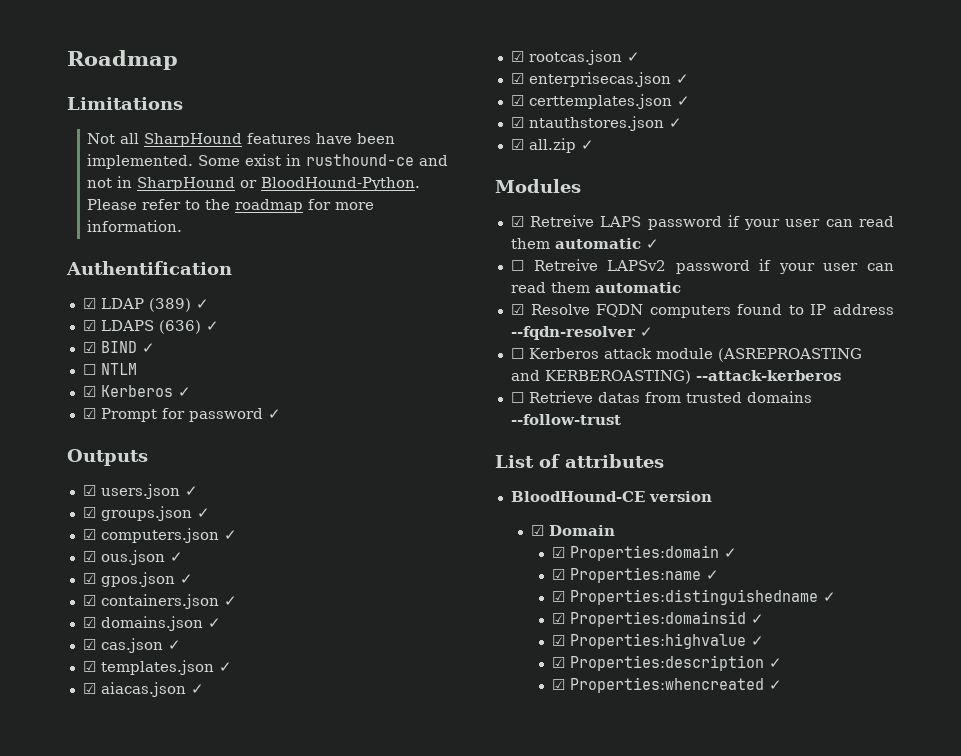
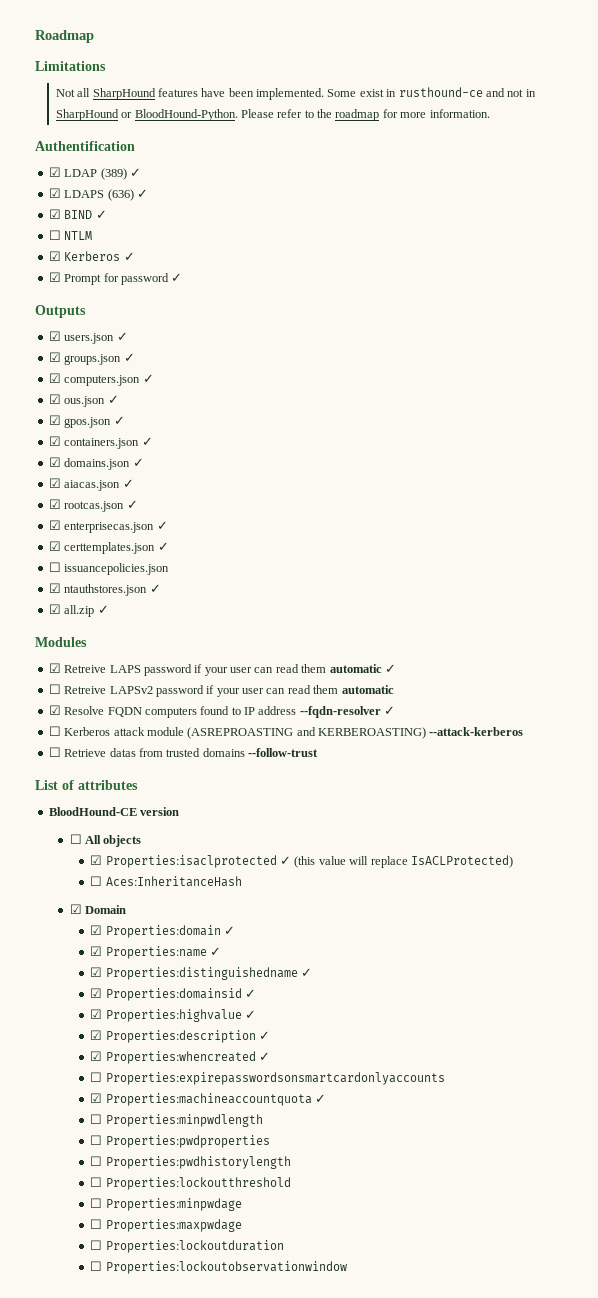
- ☑ cas.json ✓
- ☑ templates.json ✓
+ ☐ issuancepolicies.json
+ ☐ All objects
+ ☑ Properties:isaclprotected ✓ (this value will replace IsACLProtected)
+ ☐ Aces:InheritanceHash
+ ☐ Properties:expirepasswordsonsmartcardonlyaccounts
+ ☑ Properties:machineaccountquota ✓
+ ☐ Properties:minpwdlength
+ ☐ Properties:pwdproperties
+ ☐ Properties:pwdhistorylength
+ ☐ Properties:lockoutthreshold
+ ☐ Properties:minpwdage
+ ☐ Properties:maxpwdage
+ ☐ Properties:lockoutduration
+ ☐ Properties:lockoutobservationwindow

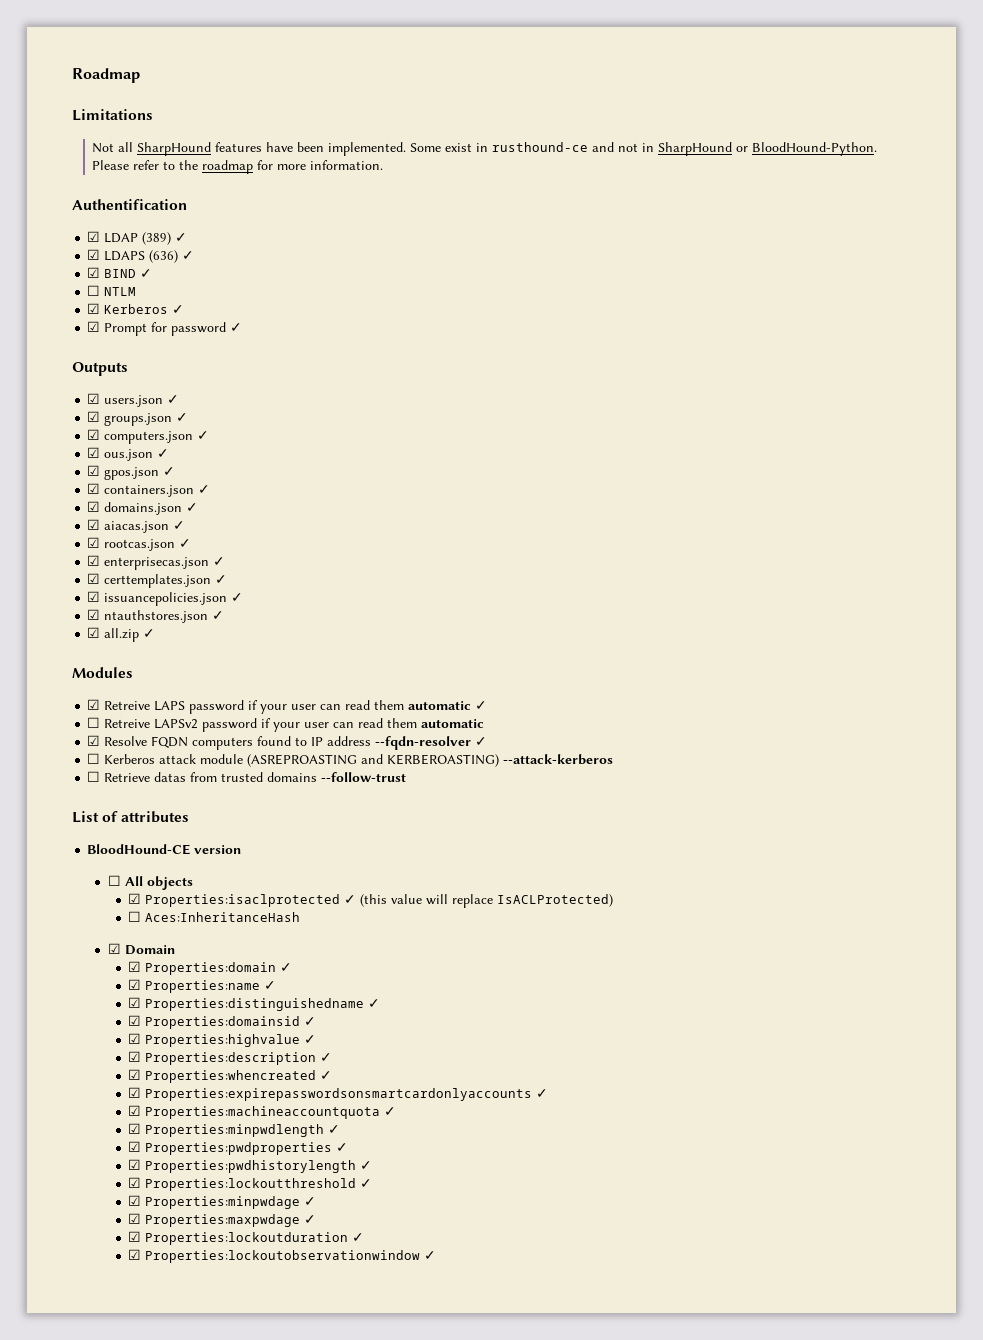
- ☐ issuancepolicies.json
+ ☑ issuancepolicies.json ✓
- ☐ Properties:expirepasswordsonsmartcardonlyaccounts
+ ☑ Properties:expirepasswordsonsmartcardonlyaccounts ✓
- ☐ Properties:minpwdlength
- ☐ Properties:pwdproperties
- ☐ Properties:pwdhistorylength
- ☐ Properties:lockoutthreshold
- ☐ Properties:minpwdage
- ☐ Properties:maxpwdage
- ☐ Properties:lockoutduration
- ☐ Properties:lockoutobservationwindow
+ ☑ Properties:minpwdlength ✓
+ ☑ Properties:pwdproperties ✓
+ ☑ Properties:pwdhistorylength ✓
+ ☑ Properties:lockoutthreshold ✓
+ ☑ Properties:minpwdage ✓
+ ☑ Properties:maxpwdage ✓
+ ☑ Properties:lockoutduration ✓
+ ☑ Properties:lockoutobservationwindow ✓

